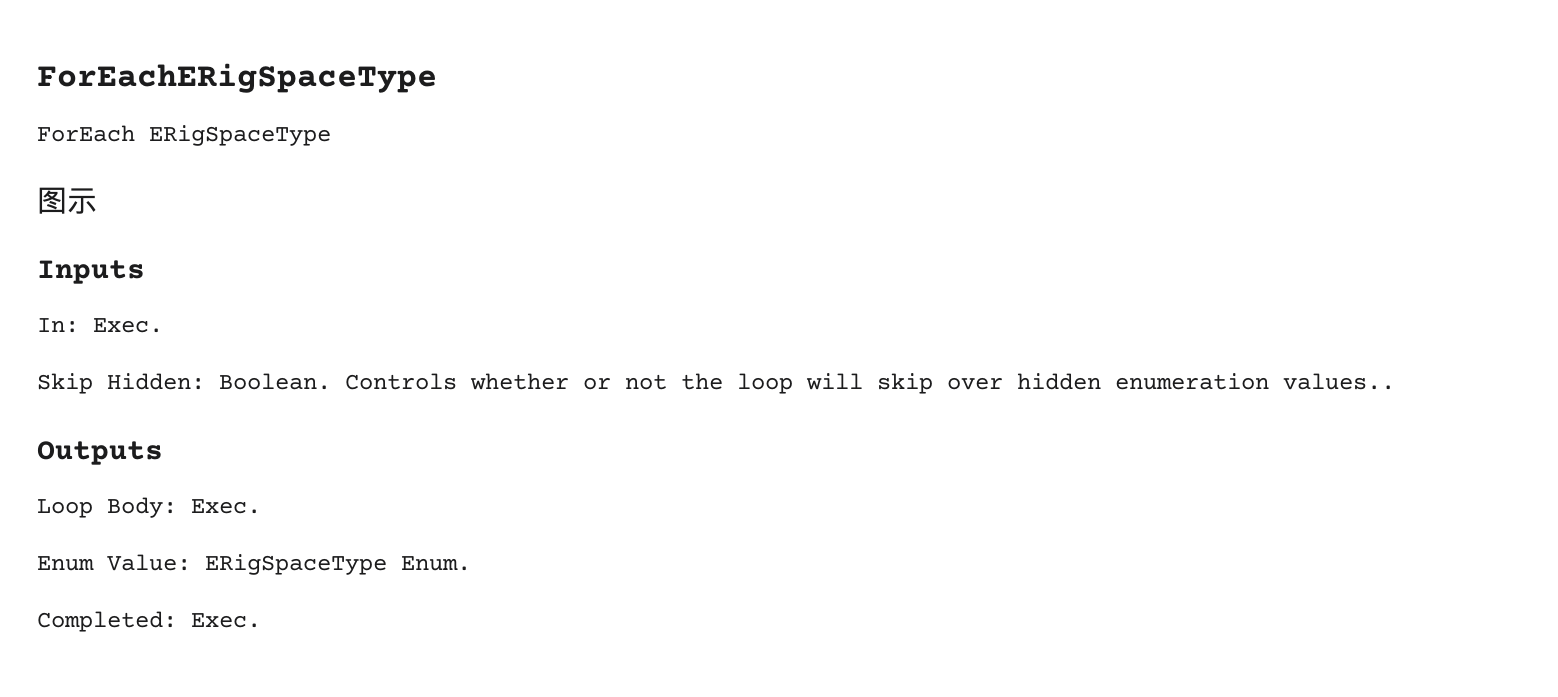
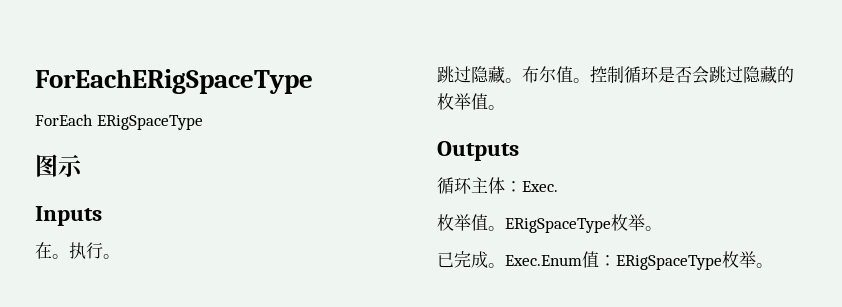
- In: Exec.
- Skip Hidden: Boolean. Controls whether or not the loop will skip over hidden enumeration values..
+ 在。执行。
+ 跳过隐藏。布尔值。控制循环是否会跳过隐藏的枚举值。
- Loop Body: Exec.
- Enum Value: ERigSpaceType Enum.
- Completed: Exec.
+ 循环主体：Exec.
+ 枚举值。ERigSpaceType枚举。
+ 已完成。Exec.Enum值：ERigSpaceType枚举。

